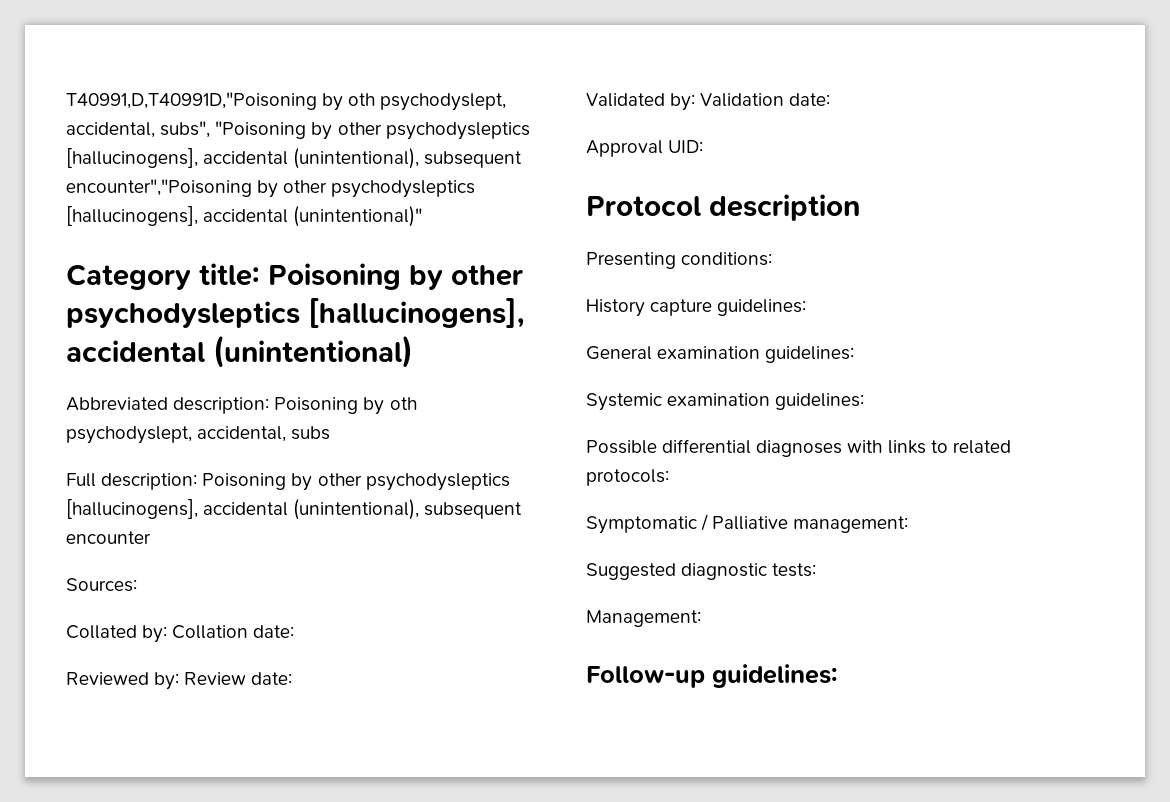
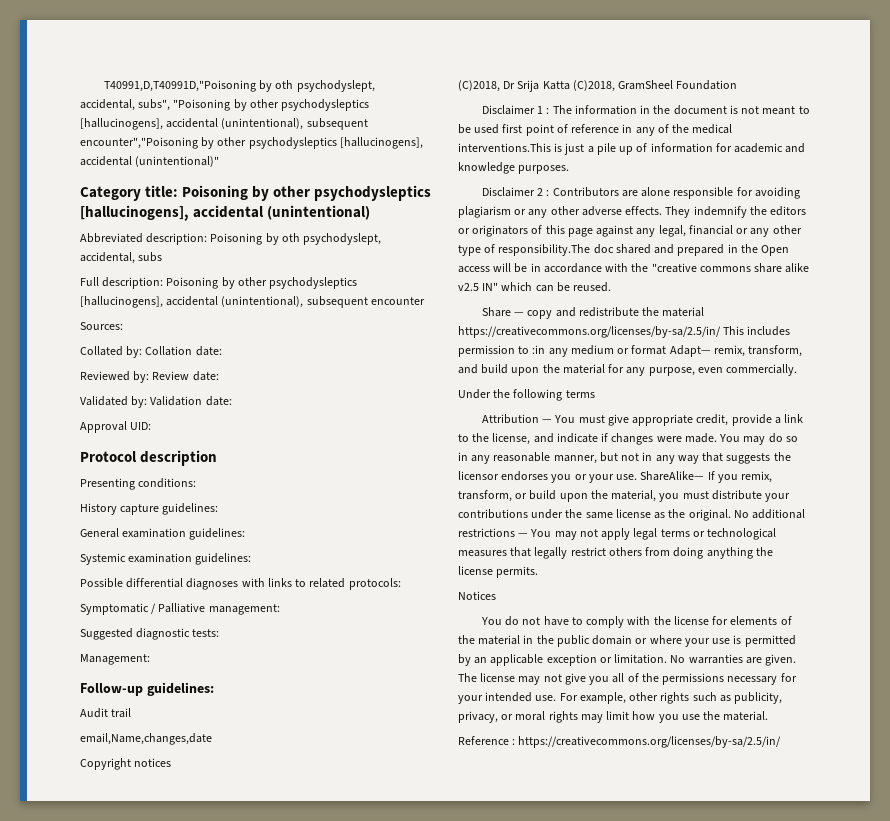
+ Audit trail
+ email,Name,changes,date
+ Copyright notices
+ (C)2018, Dr Srija Katta (C)2018, GramSheel Foundation
+ Disclaimer 1 : The information in the document is not meant to be used first point of reference in any of the medical interventions.This is just a pile up of information for academic and knowledge purposes.
+ Disclaimer 2 : Contributors are alone responsible for avoiding plagiarism or any other adverse effects. They indemnify the editors or originators of this page against any legal, financial or any other type of responsibility.The doc shared and prepared in the Open access will be in accordance with the "creative commons share alike v2.5 IN" which can be reused.
+ Share — copy and redistribute the material https://creativecommons.org/licenses/by-sa/2.5/in/ This includes permission to :in any medium or format Adapt— remix, transform, and build upon the material for any purpose, even commercially.
+ Under the following terms
+ Attribution — You must give appropriate credit, provide a link to the license, and indicate if changes were made. You may do so in any reasonable manner, but not in any way that suggests the licensor endorses you or your use. ShareAlike— If you remix, transform, or build upon the material, you must distribute your contributions under the same license as the original. No additional restrictions — You may not apply legal terms or technological measures that legally restrict others from doing anything the license permits.
+ Notices
+ You do not have to comply with the license for elements of the material in the public domain or where your use is permitted by an applicable exception or limitation. No warranties are given. The license may not give you all of the permissions necessary for your intended use. For example, other rights such as publicity, privacy, or moral rights may limit how you use the material.
+ Reference : https://creativecommons.org/licenses/by-sa/2.5/in/

